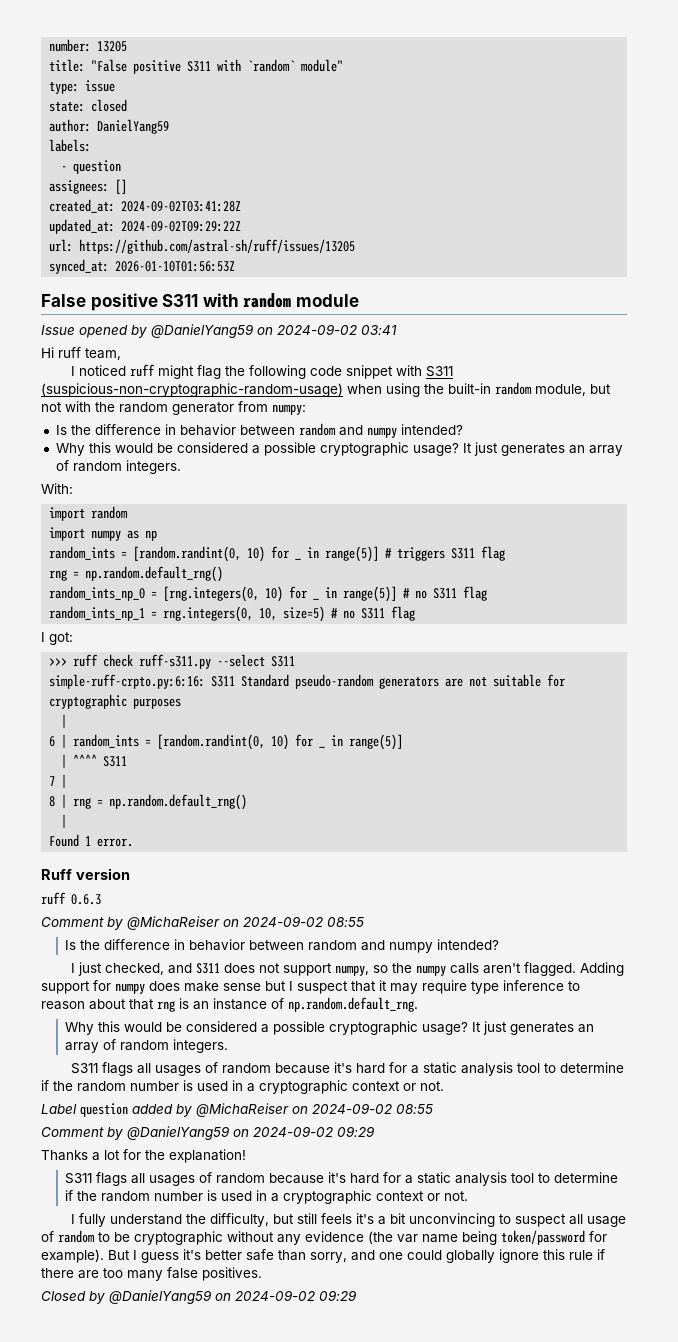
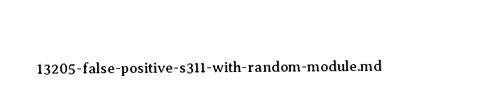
- number: 13205
- title: "False positive S311 with `random` module"
- type: issue
- state: closed
- author: DanielYang59
- labels:
- - question
- assignees: []
- created_at: 2024-09-02T03:41:28Z
- updated_at: 2024-09-02T09:29:22Z
- url: https://github.com/astral-sh/ruff/issues/13205
- synced_at: 2026-01-10T01:56:53Z
- False positive S311 with random module
- Issue opened by @DanielYang59 on 2024-09-02 03:41
- Hi ruff team,
- I noticed ruff might flag the following code snippet with S311 (suspicious-non-cryptographic-random-usage) when using the built-in random module, but not with the random generator from numpy:
- Is the difference in behavior between random and numpy intended?
- Why this would be considered a possible cryptographic usage? It just generates an array of random integers.
- With:
- import random
- import numpy as np
- random_ints = [random.randint(0, 10) for _ in range(5)] # triggers S311 flag
- rng = np.random.default_rng()
- random_ints_np_0 = [rng.integers(0, 10) for _ in range(5)] # no S311 flag
- random_ints_np_1 = rng.integers(0, 10, size=5) # no S311 flag
- I got:
- >>> ruff check ruff-s311.py --select S311
- simple-ruff-crpto.py:6:16: S311 Standard pseudo-random generators are not suitable for cryptographic purposes
- |
- 6 | random_ints = [random.randint(0, 10) for _ in range(5)]
- | ^^^^ S311
- 7 |
- 8 | rng = np.random.default_rng()
- |
- Found 1 error.
- Ruff version
- ruff 0.6.3
- Comment by @MichaReiser on 2024-09-02 08:55
- Is the difference in behavior between random and numpy intended?
- I just checked, and S311 does not support numpy, so the numpy calls aren't flagged. Adding support for numpy does make sense but I suspect that it may require type inference to reason about that rng is an instance of np.random.default_rng.
- Why this would be considered a possible cryptographic usage? It just generates an array of random integers.
- S311 flags all usages of random because it's hard for a static analysis tool to determine if the random number is used in a cryptographic context or not.
- Label question added by @MichaReiser on 2024-09-02 08:55
- Comment by @DanielYang59 on 2024-09-02 09:29
- Thanks a lot for the explanation!
- S311 flags all usages of random because it's hard for a static analysis tool to determine if the random number is used in a cryptographic context or not.
- I fully understand the difficulty, but still feels it's a bit unconvincing to suspect all usage of random to be cryptographic without any evidence (the var name being token/password for example). But I guess it's better safe than sorry, and one could globally ignore this rule if there are too many false positives.
- Closed by @DanielYang59 on 2024-09-02 09:29
+ 13205-false-positive-s311-with-random-module.md

